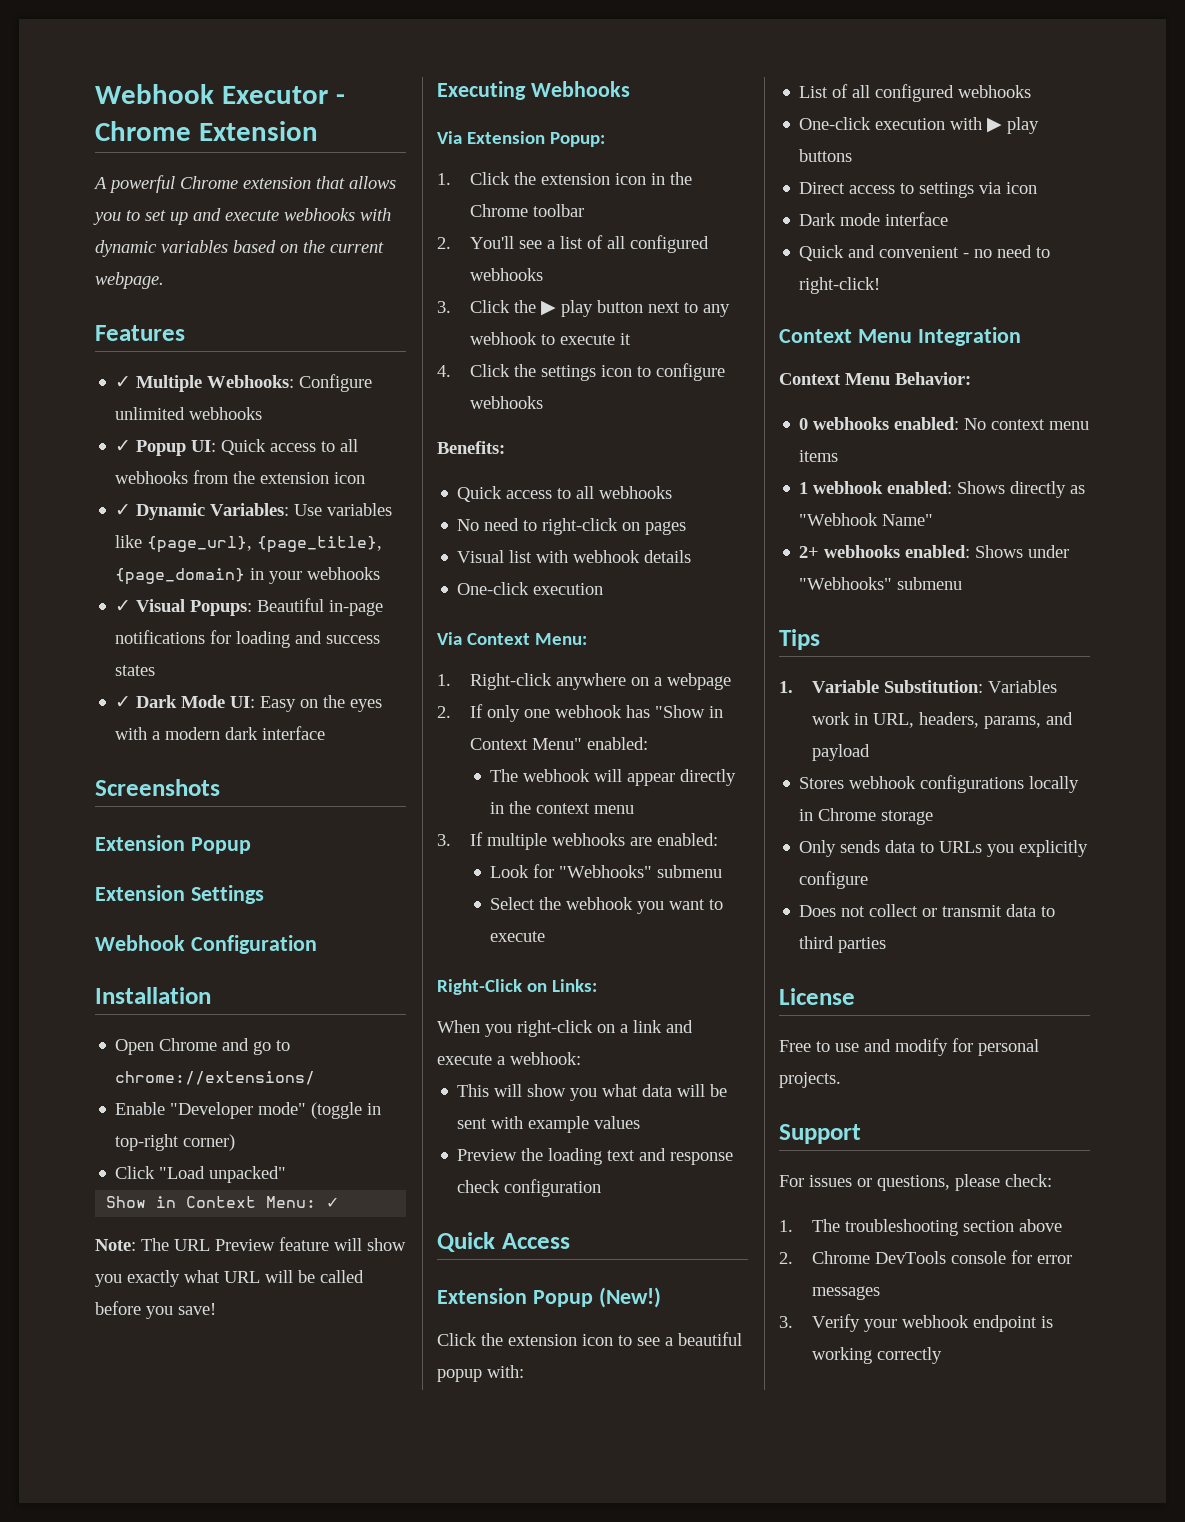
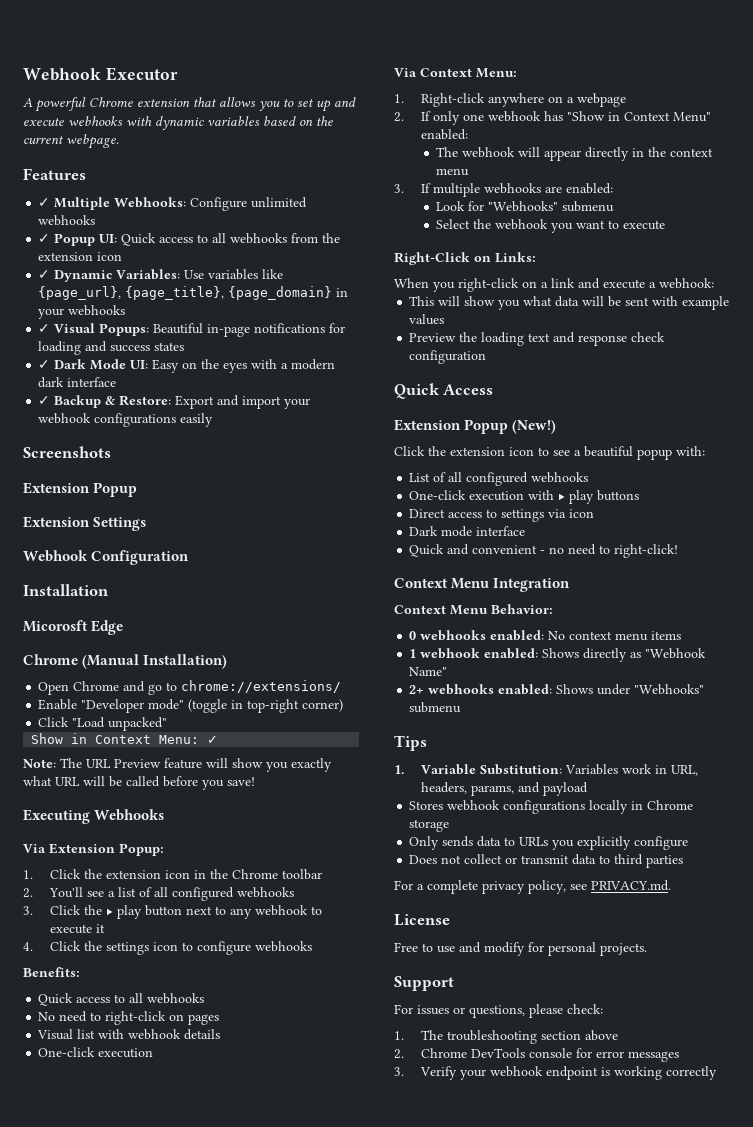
- Webhook Executor - Chrome Extension
+ Webhook Executor
+ ✓ Backup & Restore: Export and import your webhook configurations easily
+ Micorosft Edge
+ Chrome (Manual Installation)
+ For a complete privacy policy, see PRIVACY.md.

